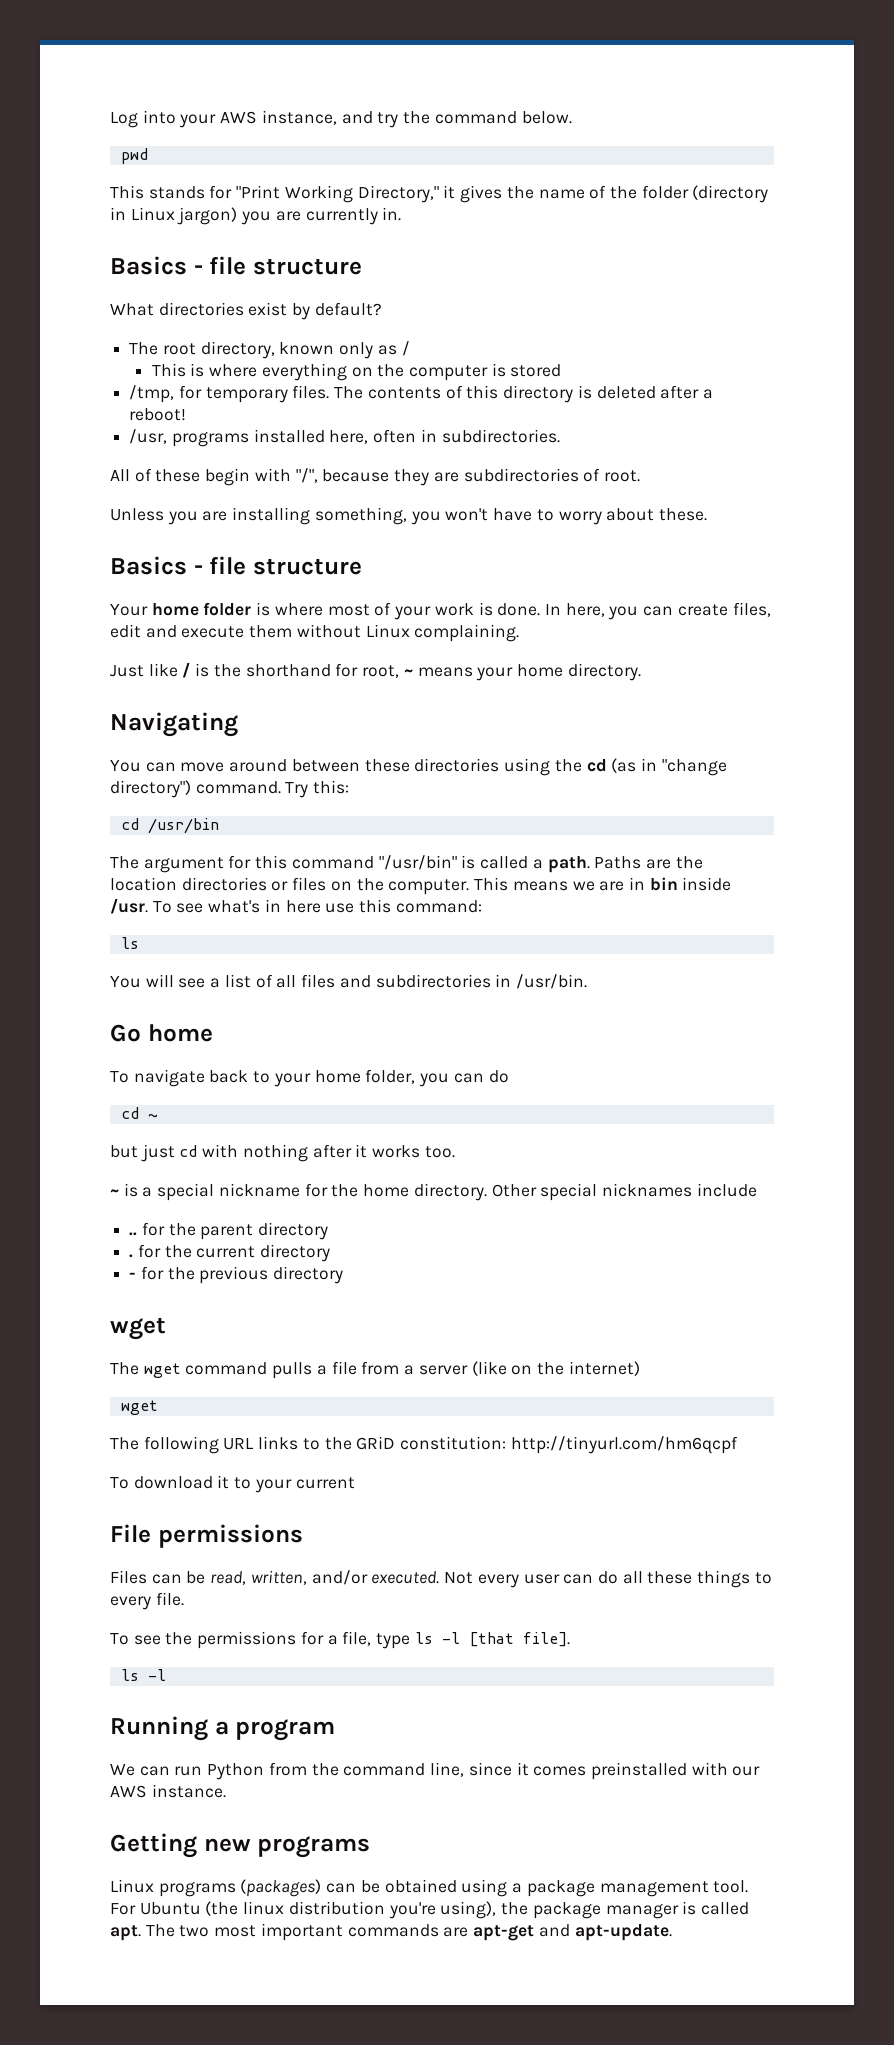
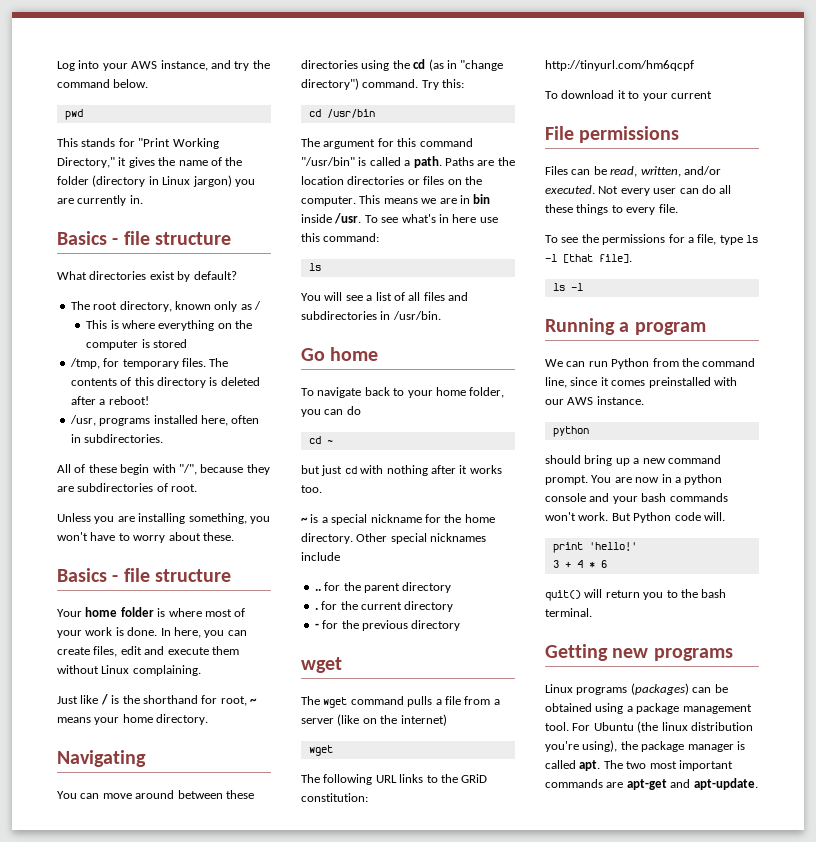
  We can run Python from the command line, since it comes preinstalled with our AWS instance.
+ python
+ should bring up a new command prompt. You are now in a python console and your bash commands won't work. But Python code will.
+ print 'hello!'
+ 3 + 4 * 6
+ quit() will return you to the bash terminal.

